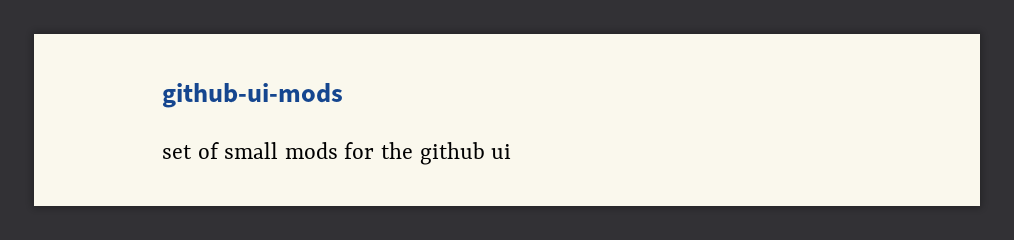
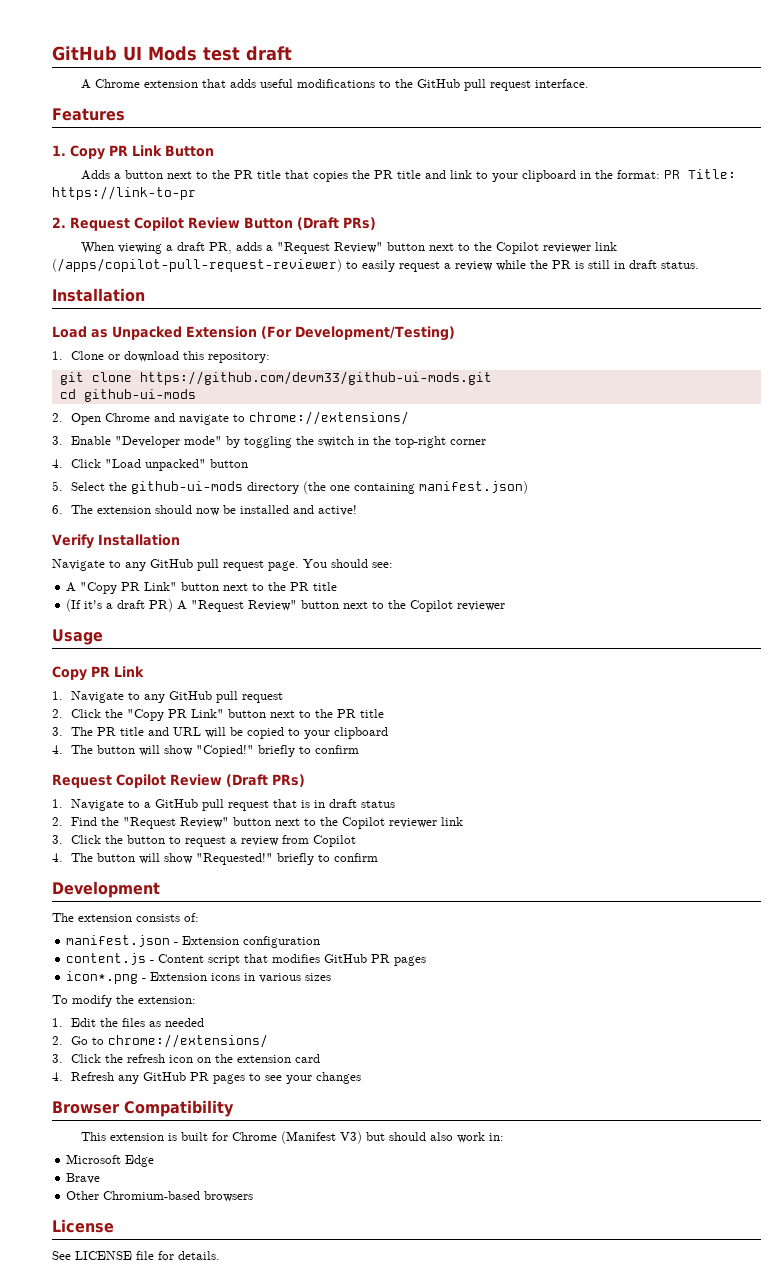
- github-ui-mods
- set of small mods for the github ui
+ GitHub UI Mods test draft
+ A Chrome extension that adds useful modifications to the GitHub pull request interface.
+ Features
+ 1. Copy PR Link Button
+ Adds a button next to the PR title that copies the PR title and link to your clipboard in the format: PR Title: https://link-to-pr
+ 2. Request Copilot Review Button (Draft PRs)
+ When viewing a draft PR, adds a "Request Review" button next to the Copilot reviewer link (/apps/copilot-pull-request-reviewer) to easily request a review while the PR is still in draft status.
+ Installation
+ Load as Unpacked Extension (For Development/Testing)
+ 1. Clone or download this repository:
+ git clone https://github.com/devm33/github-ui-mods.git
+ cd github-ui-mods
+ 2. Open Chrome and navigate to chrome://extensions/
+ 3. Enable "Developer mode" by toggling the switch in the top-right corner
+ 4. Click "Load unpacked" button
+ 5. Select the github-ui-mods directory (the one containing manifest.json)
+ 6. The extension should now be installed and active!
+ Verify Installation
+ Navigate to any GitHub pull request page. You should see:
+ A "Copy PR Link" button next to the PR title
+ (If it's a draft PR) A "Request Review" button next to the Copilot reviewer
+ Usage
+ Copy PR Link
+ 1. Navigate to any GitHub pull request
+ 2. Click the "Copy PR Link" button next to the PR title
+ 3. The PR title and URL will be copied to your clipboard
+ 4. The button will show "Copied!" briefly to confirm
+ Request Copilot Review (Draft PRs)
+ 1. Navigate to a GitHub pull request that is in draft status
+ 2. Find the "Request Review" button next to the Copilot reviewer link
+ 3. Click the button to request a review from Copilot
+ 4. The button will show "Requested!" briefly to confirm
+ Development
+ The extension consists of:
+ manifest.json - Extension configuration
+ content.js - Content script that modifies GitHub PR pages
+ icon*.png - Extension icons in various sizes
+ To modify the extension:
+ 1. Edit the files as needed
+ 2. Go to chrome://extensions/
+ 3. Click the refresh icon on the extension card
+ 4. Refresh any GitHub PR pages to see your changes
+ Browser Compatibility
+ This extension is built for Chrome (Manifest V3) but should also work in:
+ Microsoft Edge
+ Brave
+ Other Chromium-based browsers
+ License
+ See LICENSE file for details.

